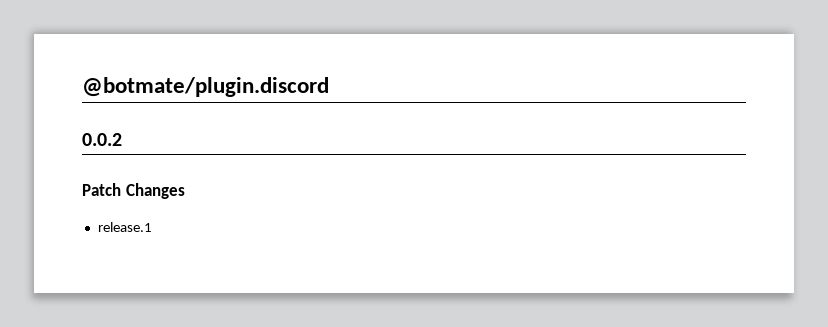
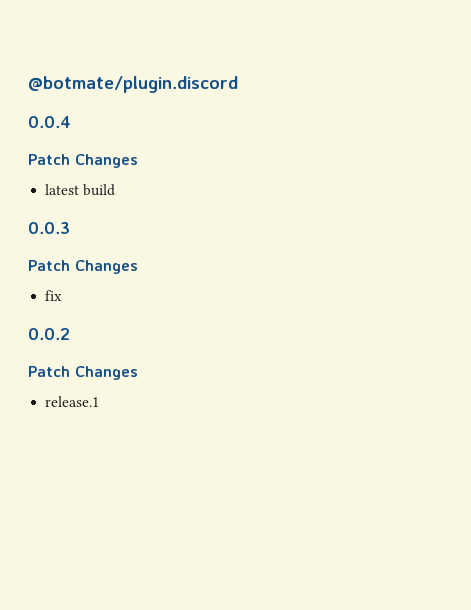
+ 0.0.4
+ Patch Changes
+ latest build
+ 0.0.3
+ Patch Changes
+ fix

